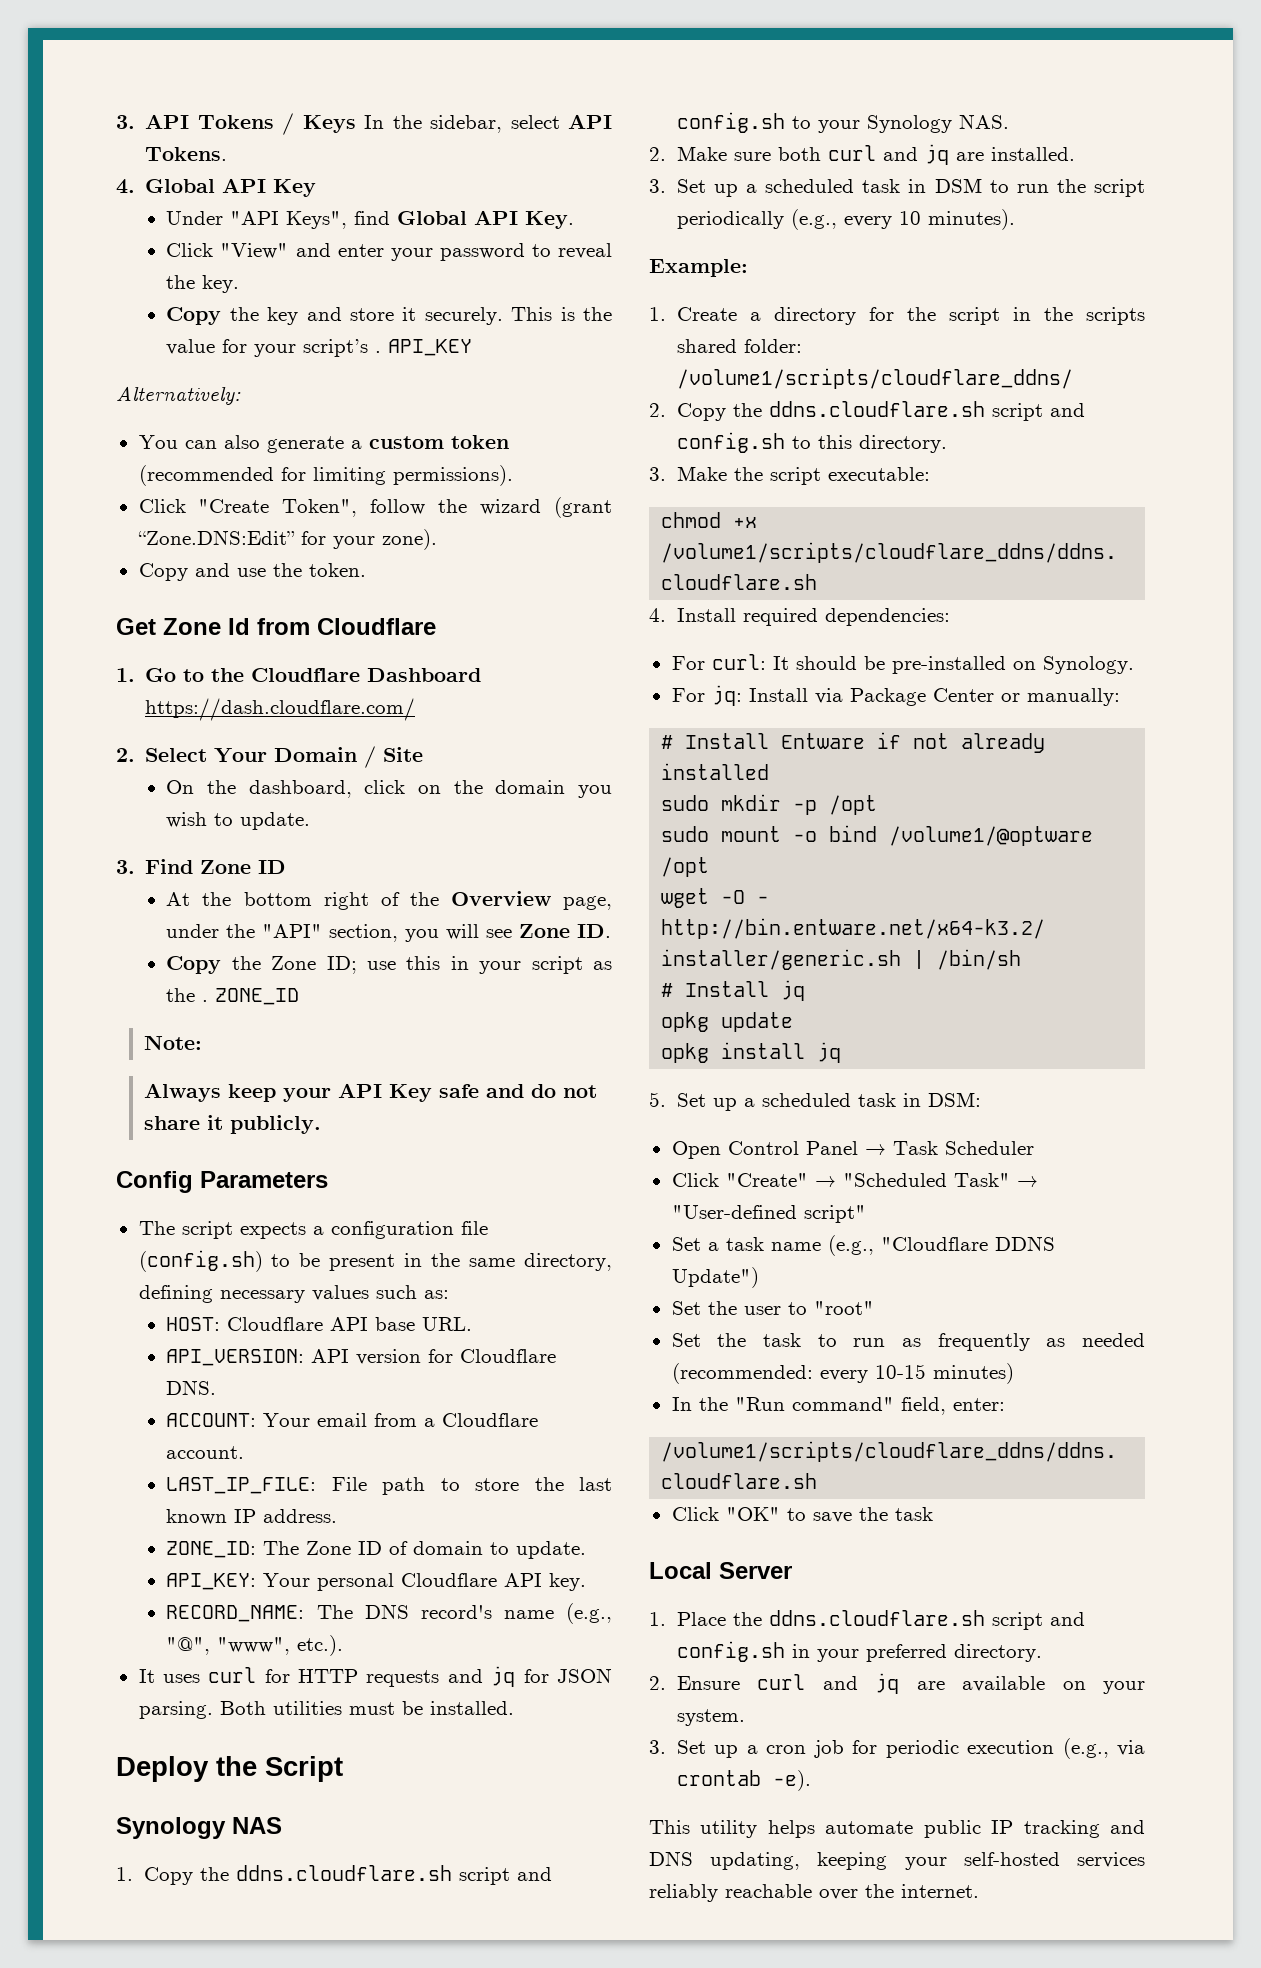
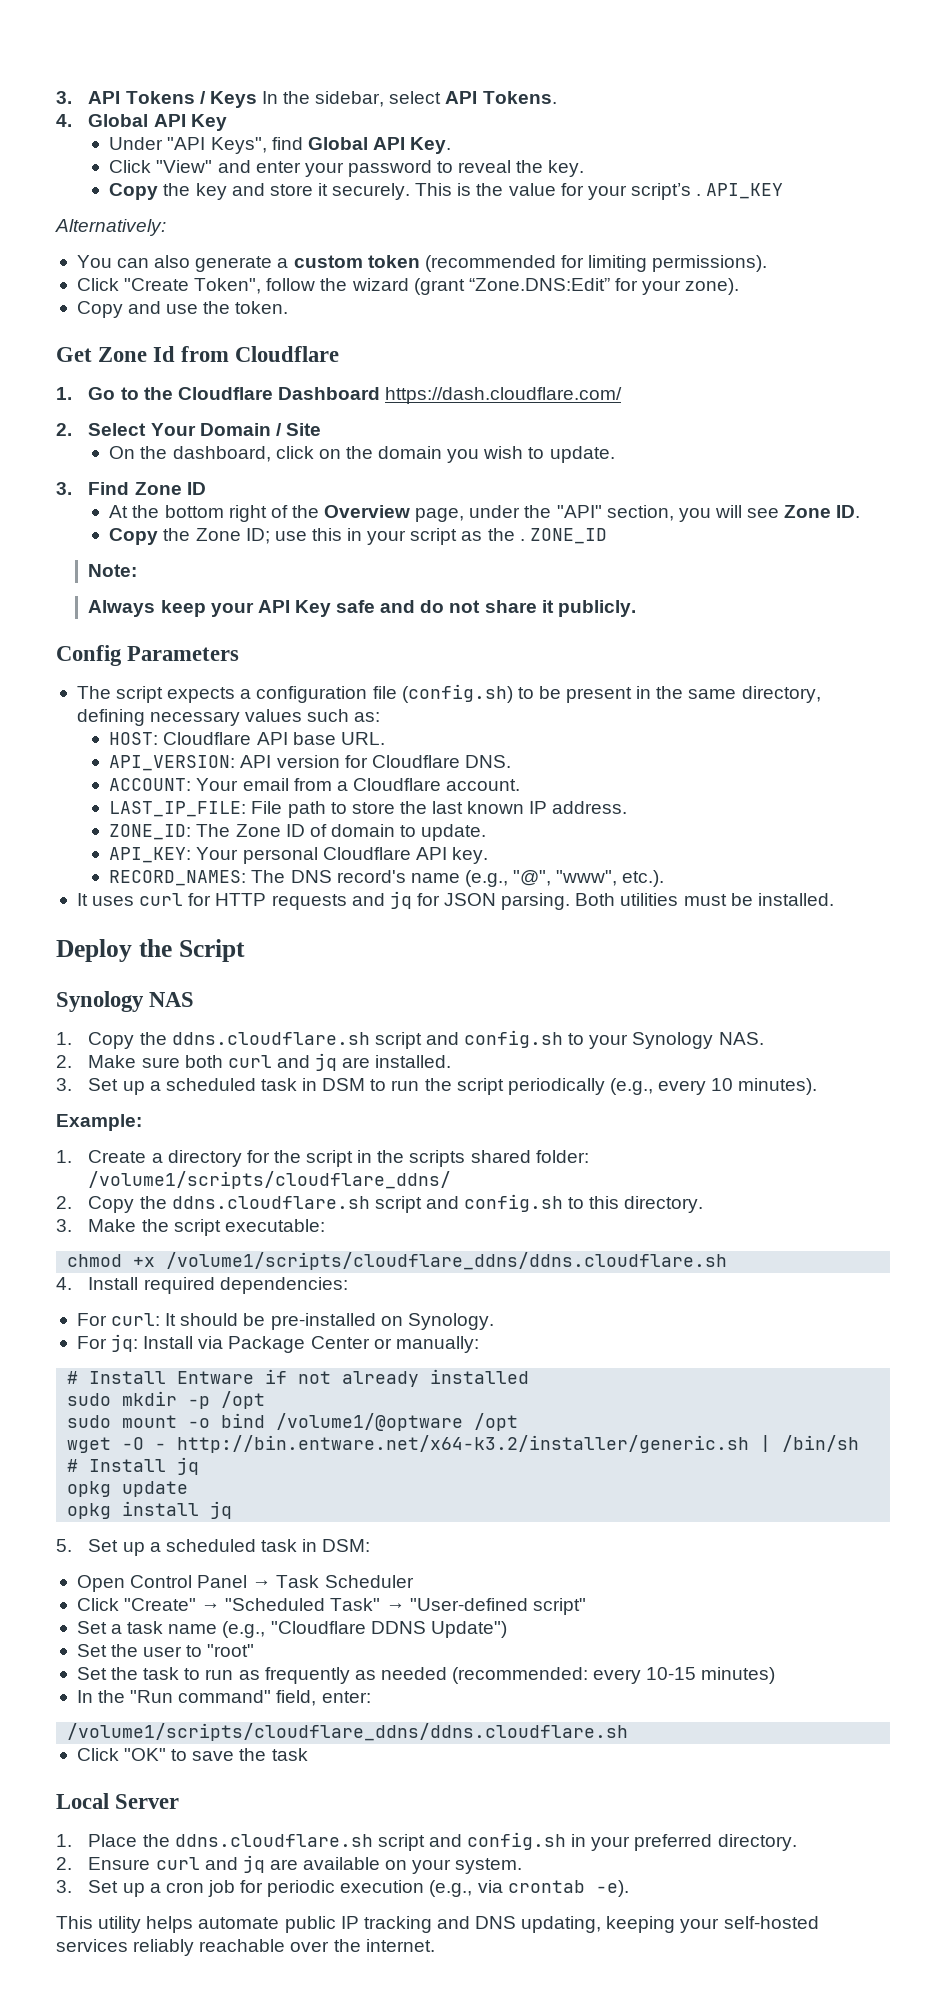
- RECORD_NAME: The DNS record's name (e.g., "@", "www", etc.).
+ RECORD_NAMES: The DNS record's name (e.g., "@", "www", etc.).

